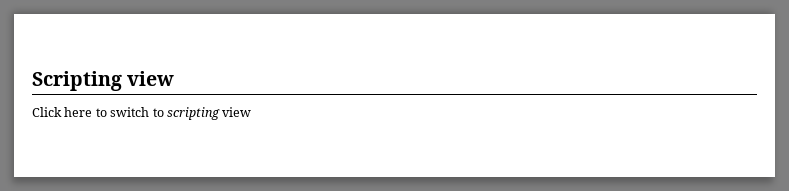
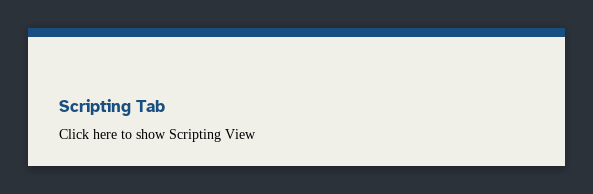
- Scripting view
+ Scripting Tab
- Click here to switch to scripting view
+ Click here to show Scripting View

